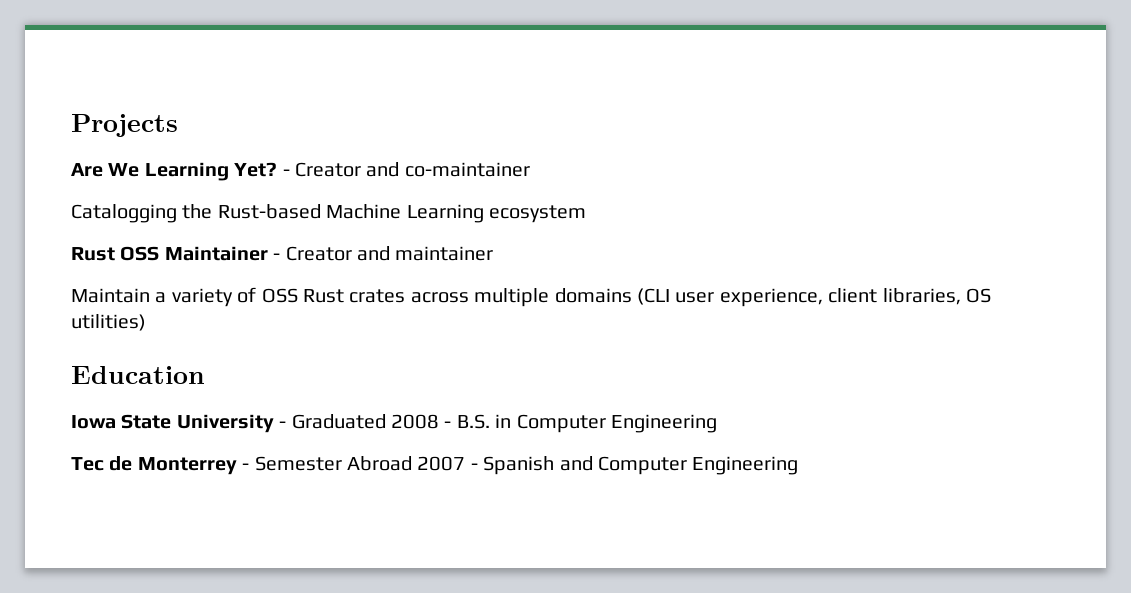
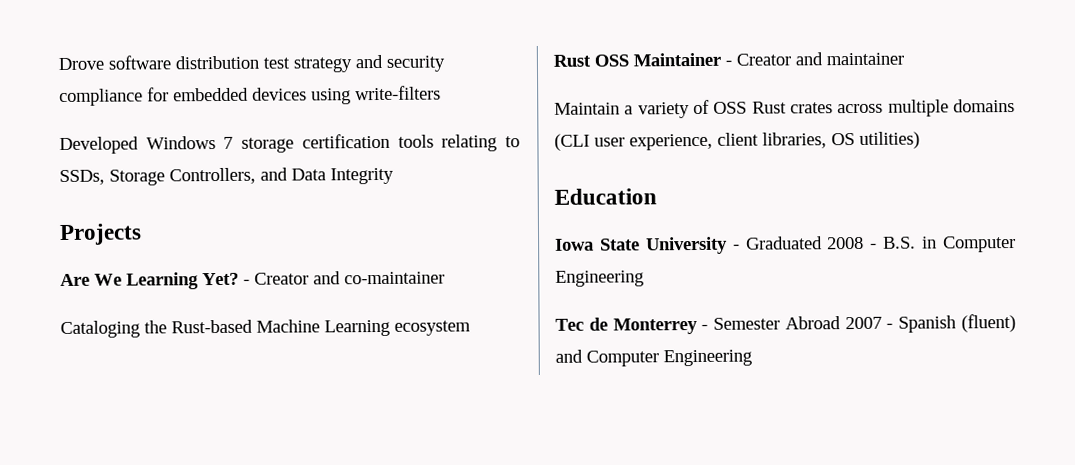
+ Drove software distribution test strategy and security compliance for embedded devices using write-filters
+ Developed Windows 7 storage certification tools relating to SSDs, Storage Controllers, and Data Integrity
- Catalogging the Rust-based Machine Learning ecosystem
+ Cataloging the Rust-based Machine Learning ecosystem
- Tec de Monterrey - Semester Abroad 2007 - Spanish and Computer Engineering
+ Tec de Monterrey - Semester Abroad 2007 - Spanish (fluent) and Computer Engineering

